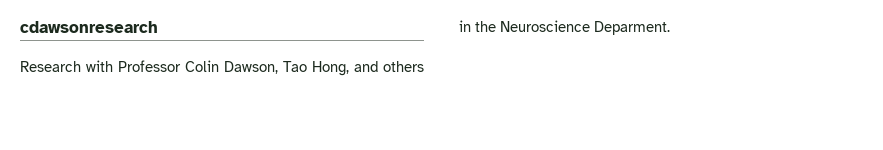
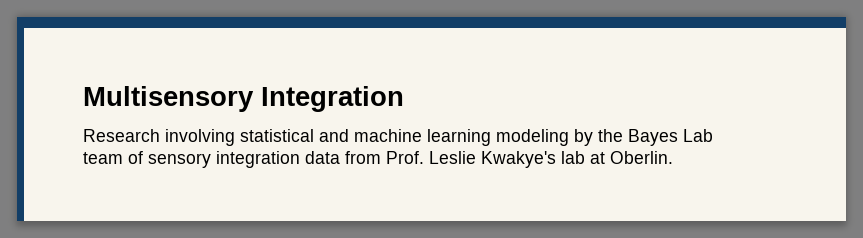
- cdawsonresearch
+ Multisensory Integration
- Research with Professor Colin Dawson, Tao Hong, and others in the Neuroscience Deparment.
+ Research involving statistical and machine learning modeling by the Bayes Lab team of sensory integration data from Prof. Leslie Kwakye's lab at Oberlin.

